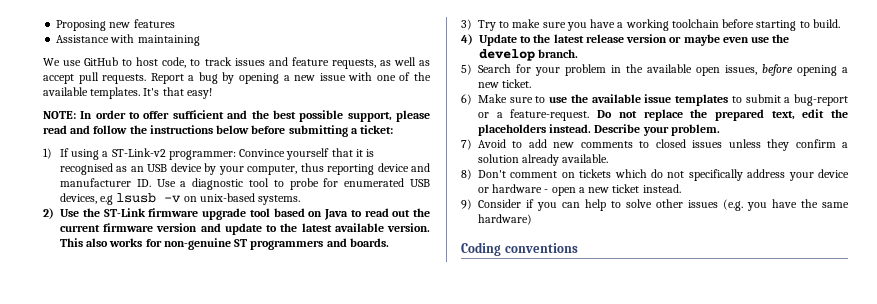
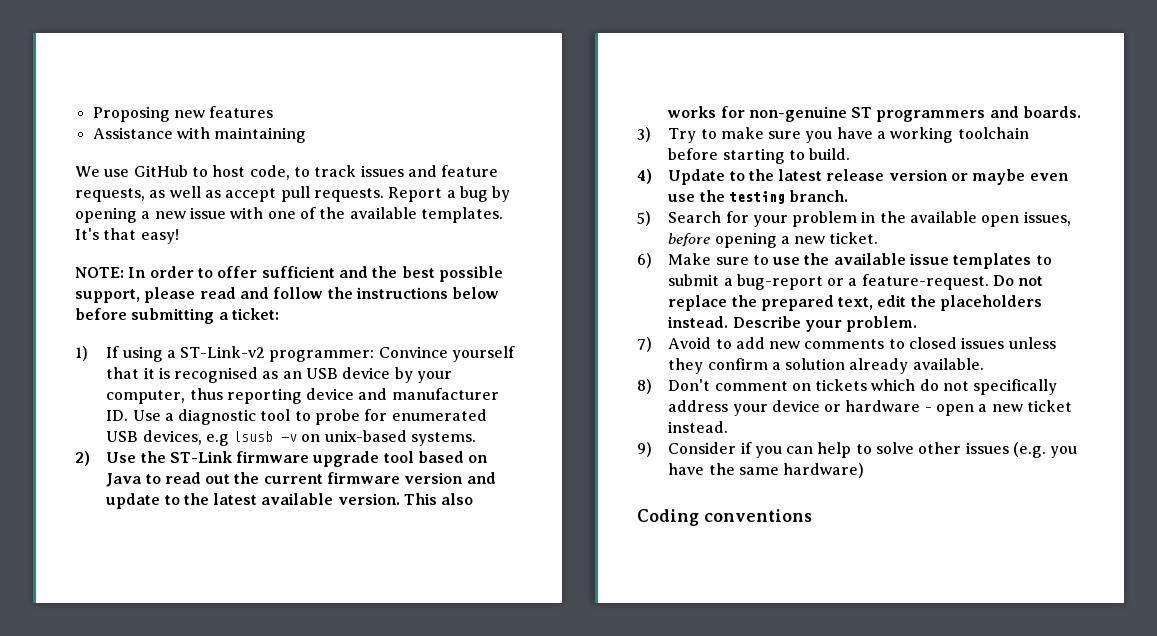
- 4) Update to the latest release version or maybe even use the develop branch.
+ 4) Update to the latest release version or maybe even use the testing branch.

